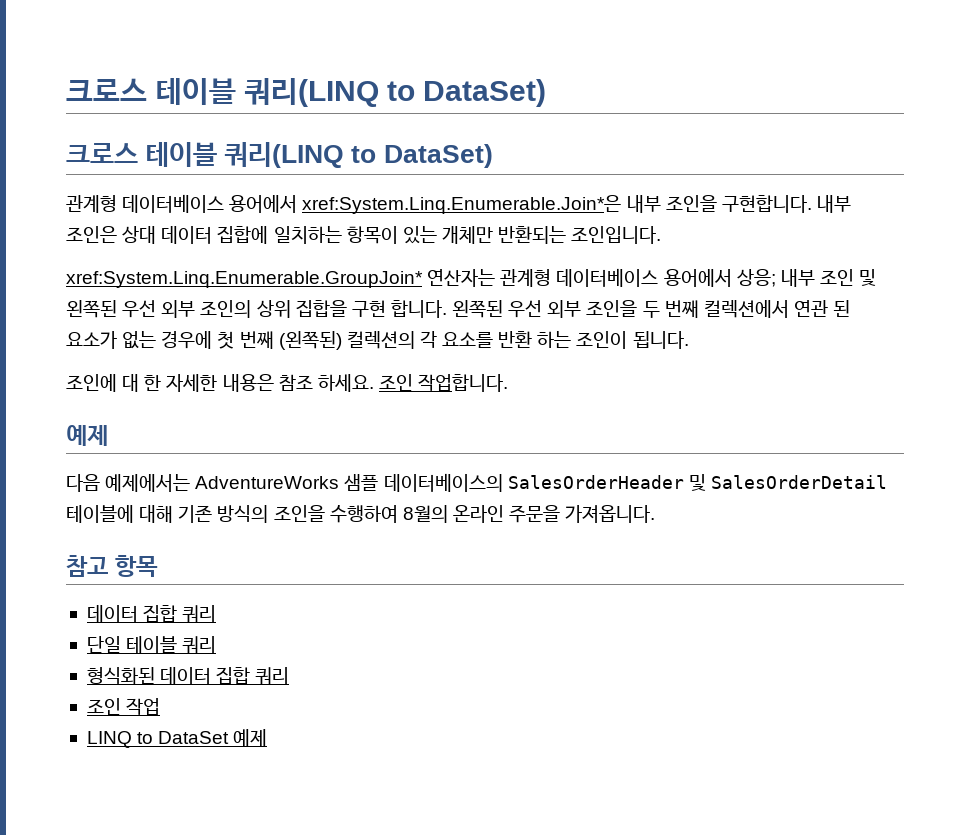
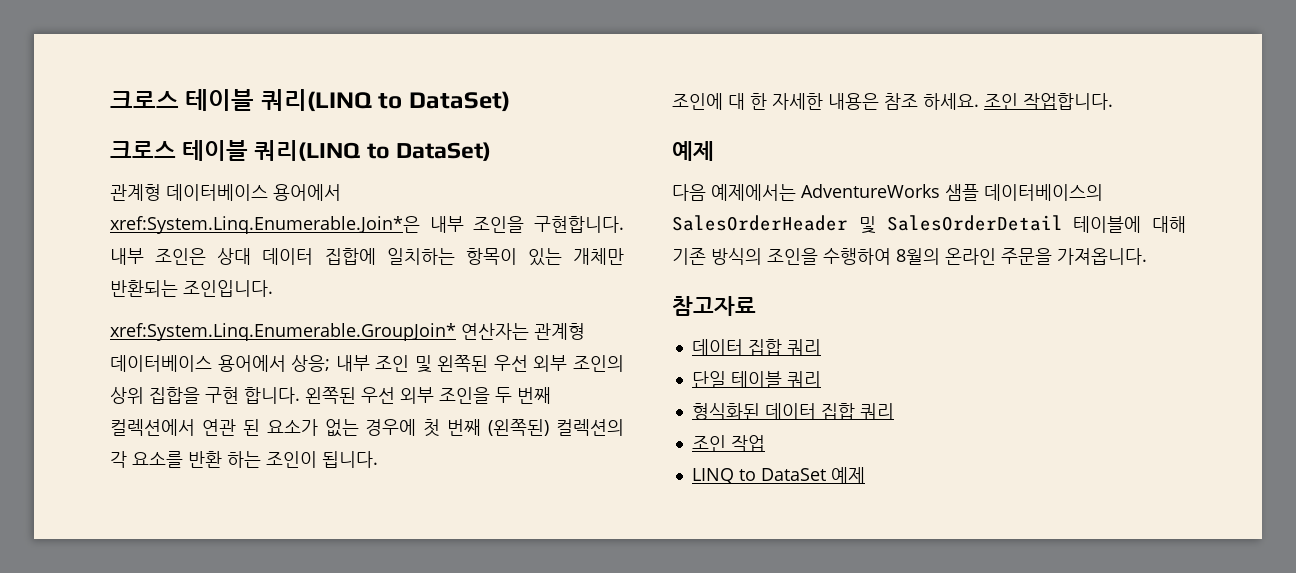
- 참고 항목
+ 참고자료

